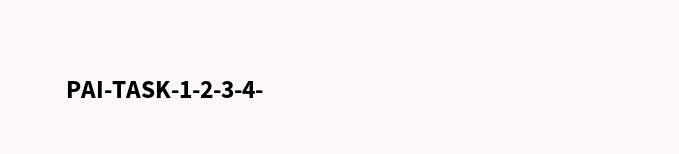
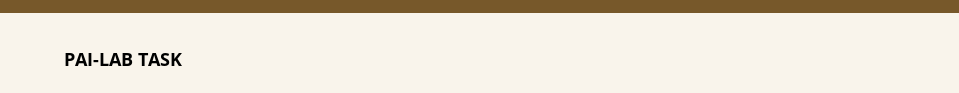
- PAI-TASK-1-2-3-4-
+ PAI-LAB TASK

